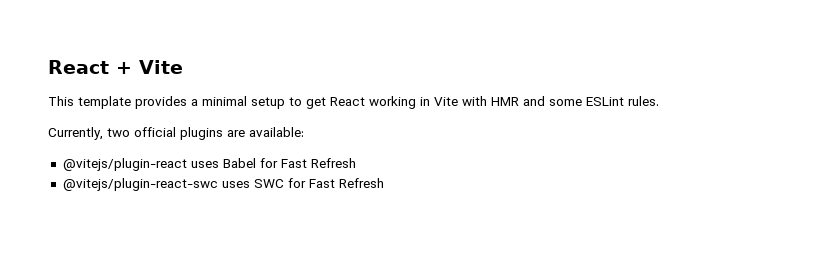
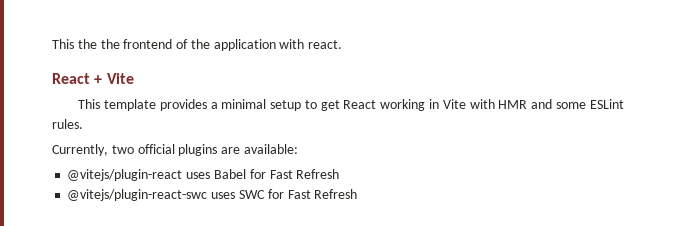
+ This the the frontend of the application with react.

